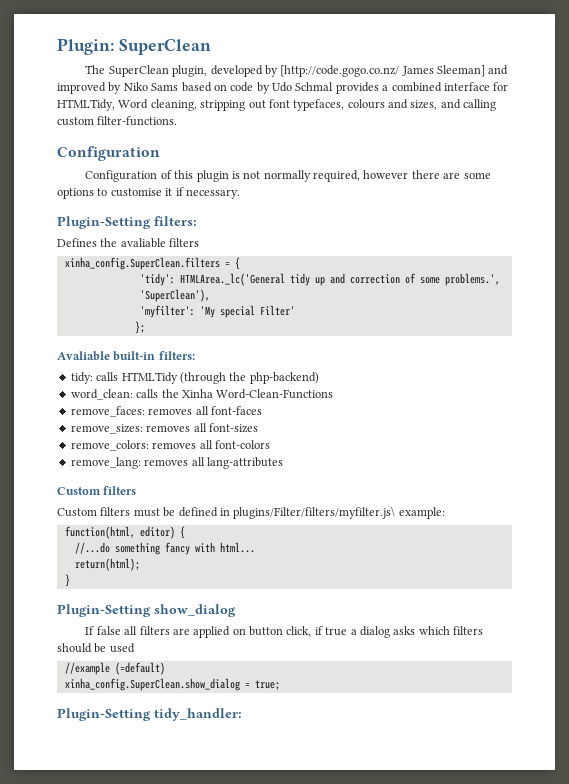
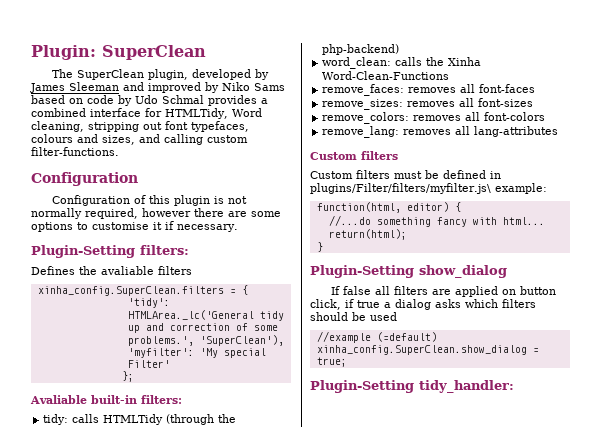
- The SuperClean plugin, developed by [http://code.gogo.co.nz/ James Sleeman] and improved by Niko Sams based on code by Udo Schmal provides a combined interface for HTMLTidy, Word cleaning, stripping out font typefaces, colours and sizes, and calling custom filter-functions.
+ The SuperClean plugin, developed by James Sleeman and improved by Niko Sams based on code by Udo Schmal provides a combined interface for HTMLTidy, Word cleaning, stripping out font typefaces, colours and sizes, and calling custom filter-functions.

